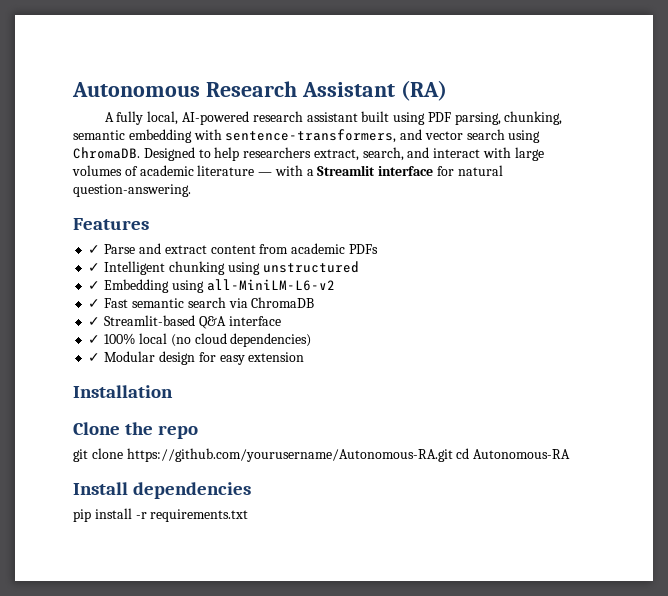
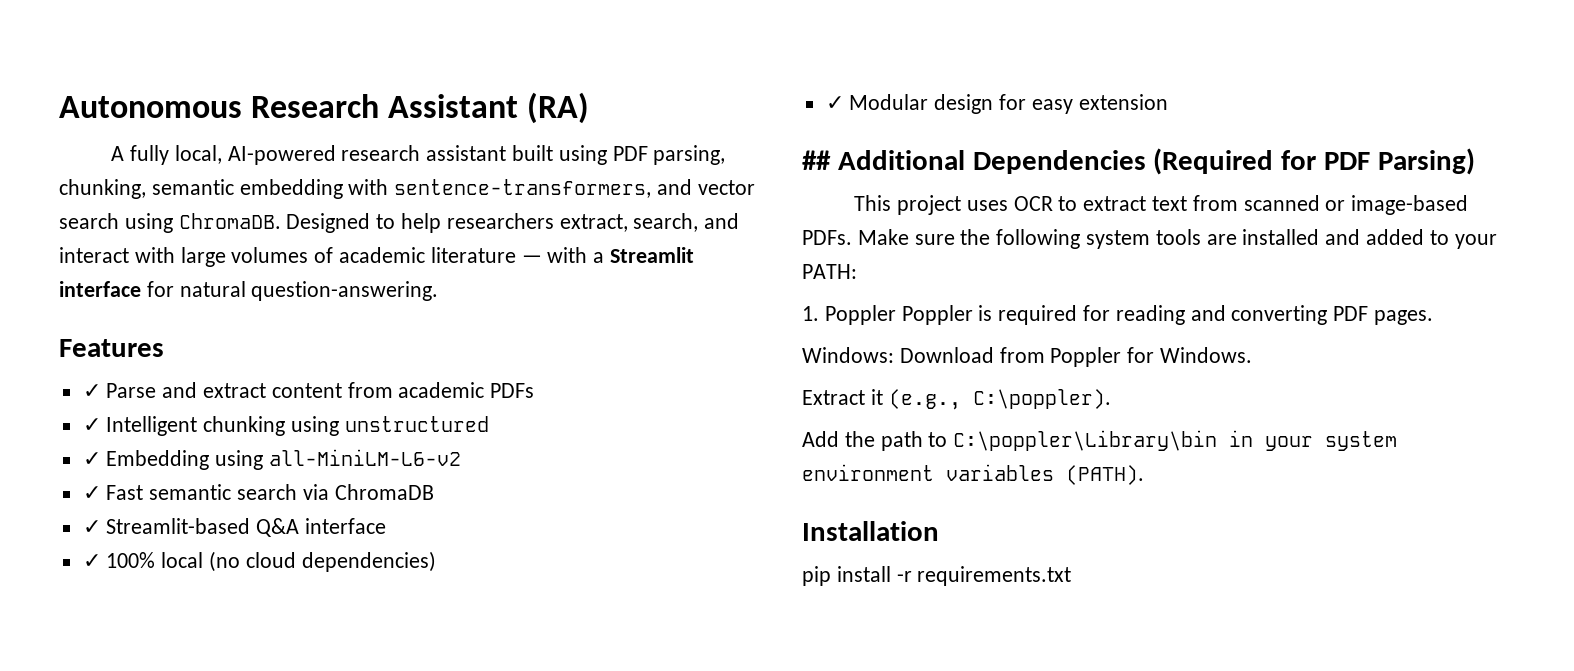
+ ## Additional Dependencies (Required for PDF Parsing)
+ This project uses OCR to extract text from scanned or image-based PDFs. Make sure the following system tools are installed and added to your PATH:
+ 1. Poppler Poppler is required for reading and converting PDF pages.
+ Windows: Download from Poppler for Windows.
+ Extract it (e.g., C:\poppler).
+ Add the path to C:\poppler\Library\bin in your system environment variables (PATH).
  Installation
- Clone the repo
- git clone https://github.com/yourusername/Autonomous-RA.git cd Autonomous-RA
- Install dependencies

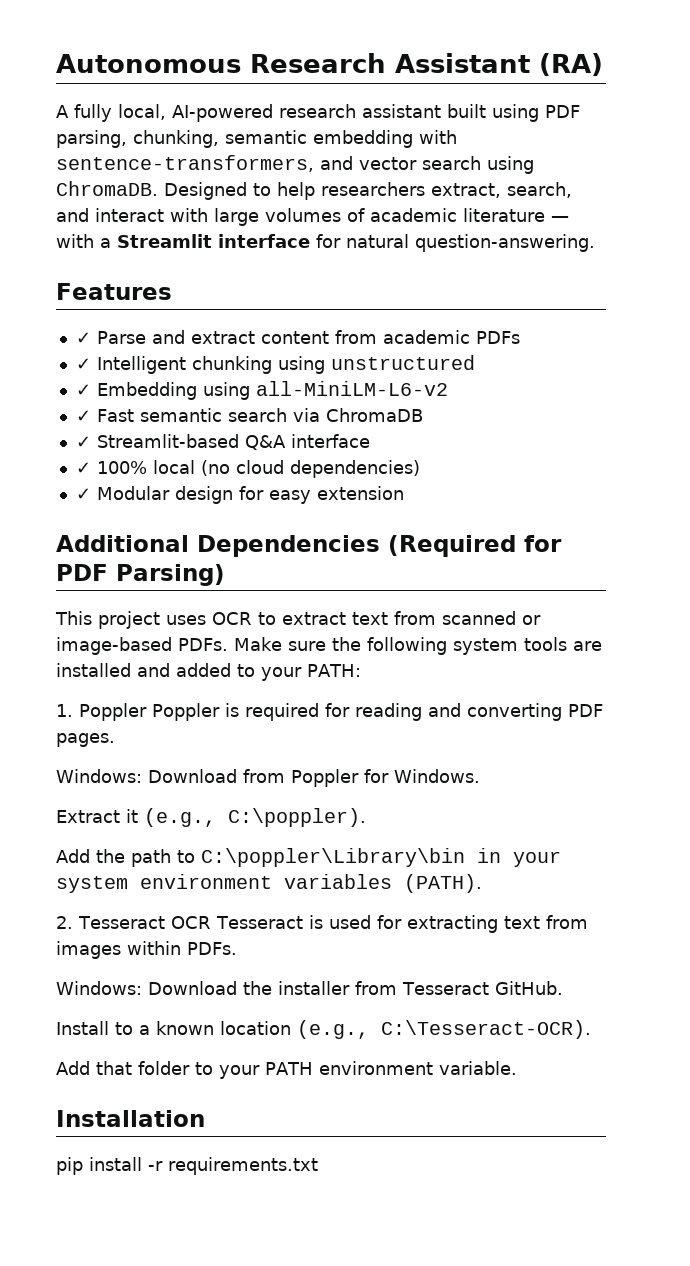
- ## Additional Dependencies (Required for PDF Parsing)
+ Additional Dependencies (Required for PDF Parsing)
+ 2. Tesseract OCR Tesseract is used for extracting text from images within PDFs.
+ Windows: Download the installer from Tesseract GitHub.
+ Install to a known location (e.g., C:\Tesseract-OCR).
+ Add that folder to your PATH environment variable.

